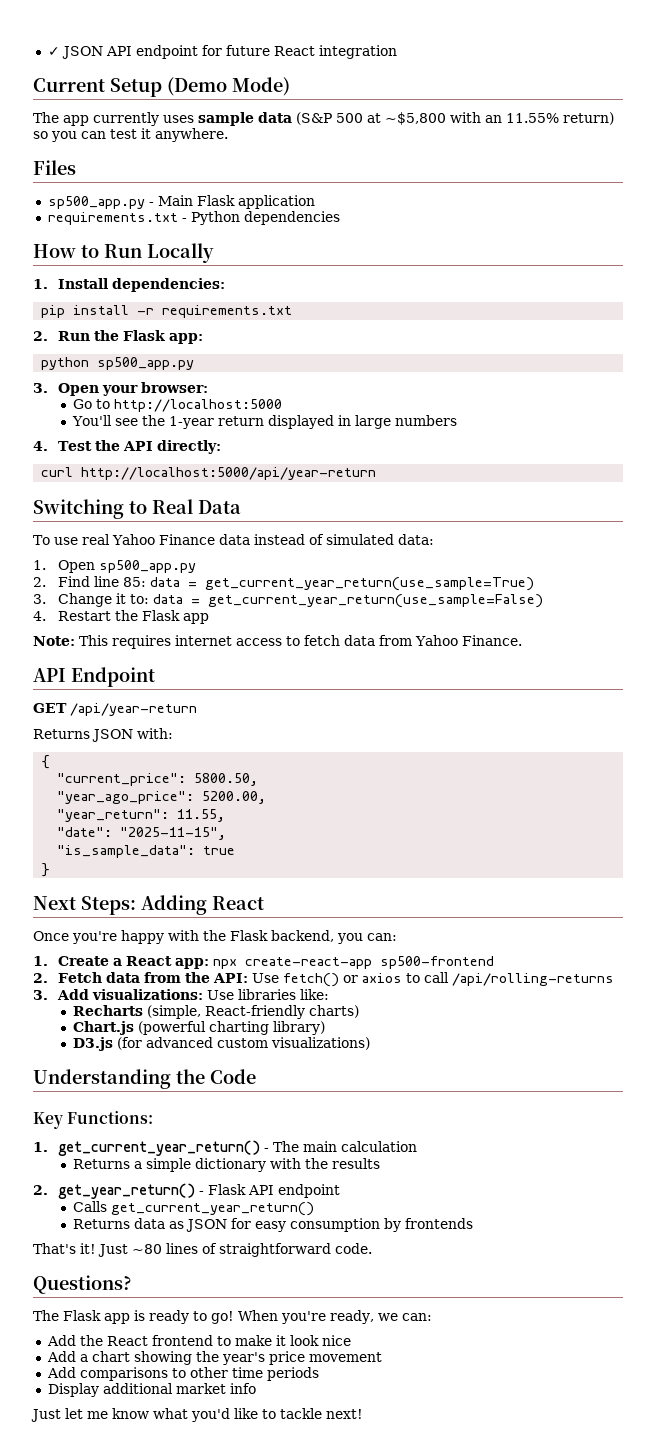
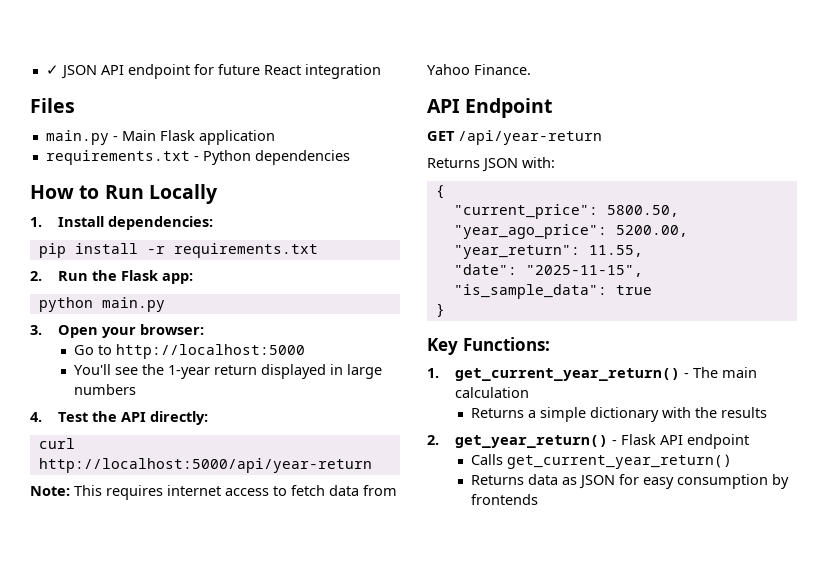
- Current Setup (Demo Mode)
- The app currently uses sample data (S&P 500 at ~$5,800 with an 11.55% return) so you can test it anywhere.
- sp500_app.py - Main Flask application
+ main.py - Main Flask application
- python sp500_app.py
+ python main.py
- Switching to Real Data
- To use real Yahoo Finance data instead of simulated data:
- 1. Open sp500_app.py
- 2. Find line 85: data = get_current_year_return(use_sample=True)
- 3. Change it to: data = get_current_year_return(use_sample=False)
- 4. Restart the Flask app
- Next Steps: Adding React
- Once you're happy with the Flask backend, you can:
- 1. Create a React app: npx create-react-app sp500-frontend
- 2. Fetch data from the API: Use fetch() or axios to call /api/rolling-returns
- 3. Add visualizations: Use libraries like:
- Recharts (simple, React-friendly charts)
- Chart.js (powerful charting library)
- D3.js (for advanced custom visualizations)
- Understanding the Code
- That's it! Just ~80 lines of straightforward code.
- Questions?
- The Flask app is ready to go! When you're ready, we can:
- Add the React frontend to make it look nice
- Add a chart showing the year's price movement
- Add comparisons to other time periods
- Display additional market info
- Just let me know what you'd like to tackle next!

